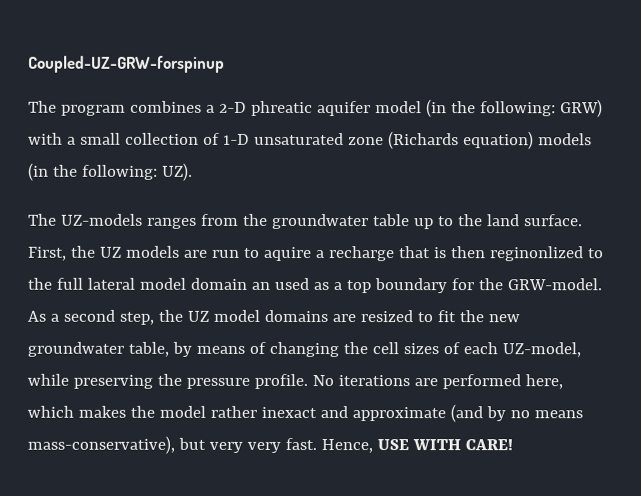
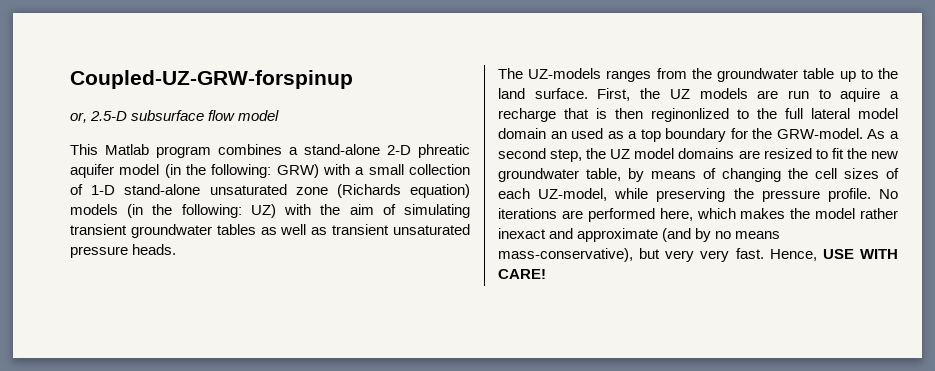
- The program combines a 2-D phreatic aquifer model (in the following: GRW) with a small collection of 1-D unsaturated zone (Richards equation) models (in the following: UZ).
+ or, 2.5-D subsurface flow model
+ This Matlab program combines a stand-alone 2-D phreatic aquifer model (in the following: GRW) with a small collection of 1-D stand-alone unsaturated zone (Richards equation) models (in the following: UZ) with the aim of simulating transient groundwater tables as well as transient unsaturated pressure heads.

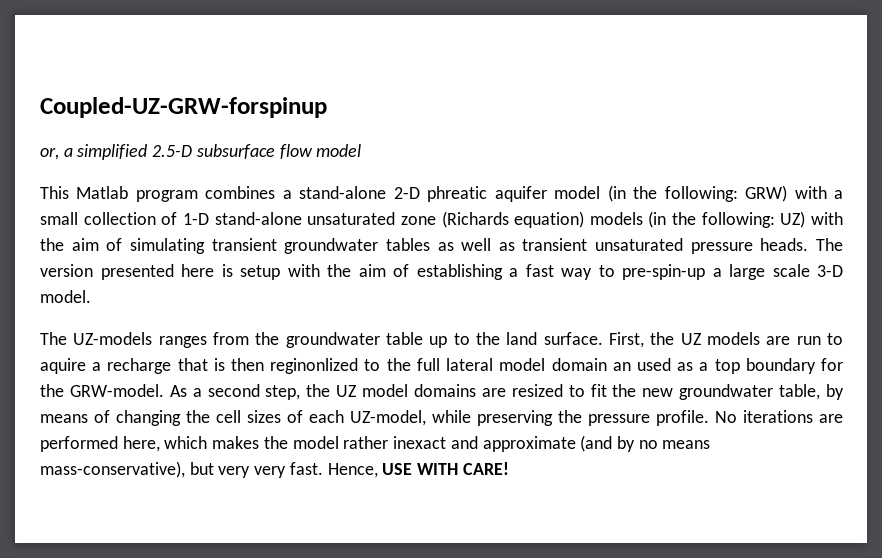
- or, 2.5-D subsurface flow model
+ or, a simplified 2.5-D subsurface flow model
+ The version presented here is setup with the aim of establishing a fast way to pre-spin-up a large scale 3-D model.

